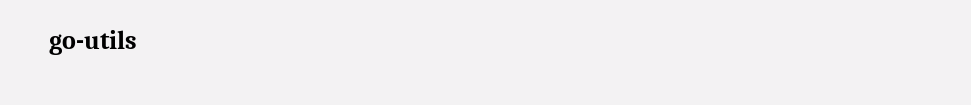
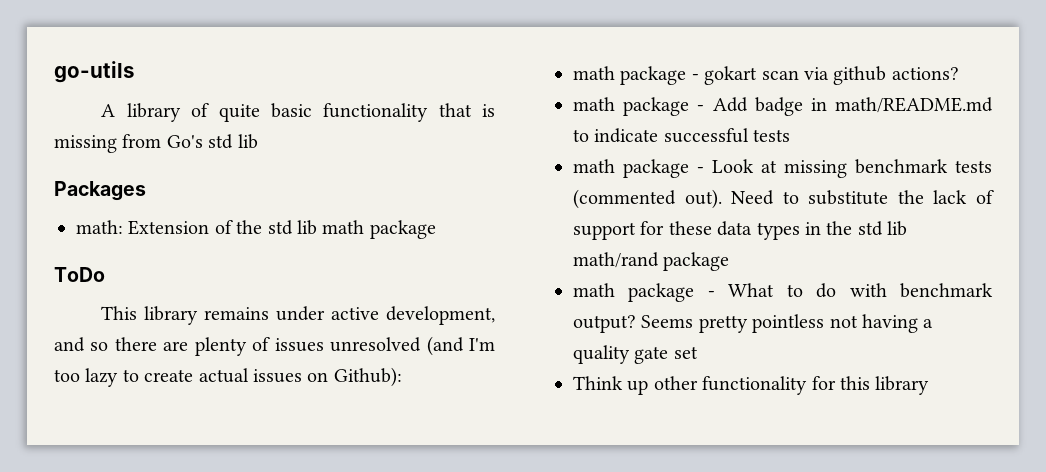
+ A library of quite basic functionality that is missing from Go's std lib
+ Packages
+ math: Extension of the std lib math package
+ ToDo
+ This library remains under active development, and so there are plenty of issues unresolved (and I'm too lazy to create actual issues on Github):
+ math package - gokart scan via github actions?
+ math package - Add badge in math/README.md to indicate successful tests
+ math package - Look at missing benchmark tests (commented out). Need to substitute the lack of support for these data types in the std lib math/rand package
+ math package - What to do with benchmark output? Seems pretty pointless not having a quality gate set
+ Think up other functionality for this library

